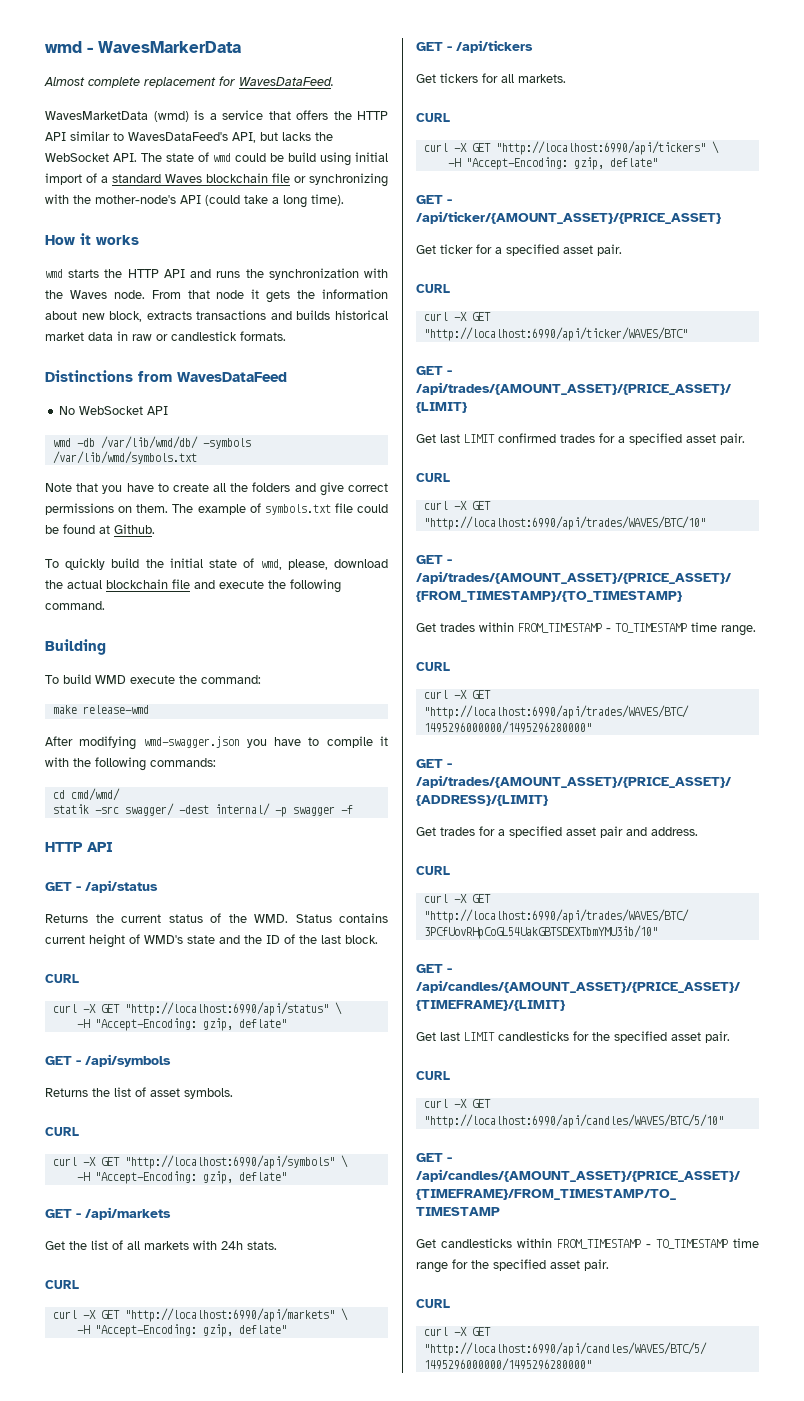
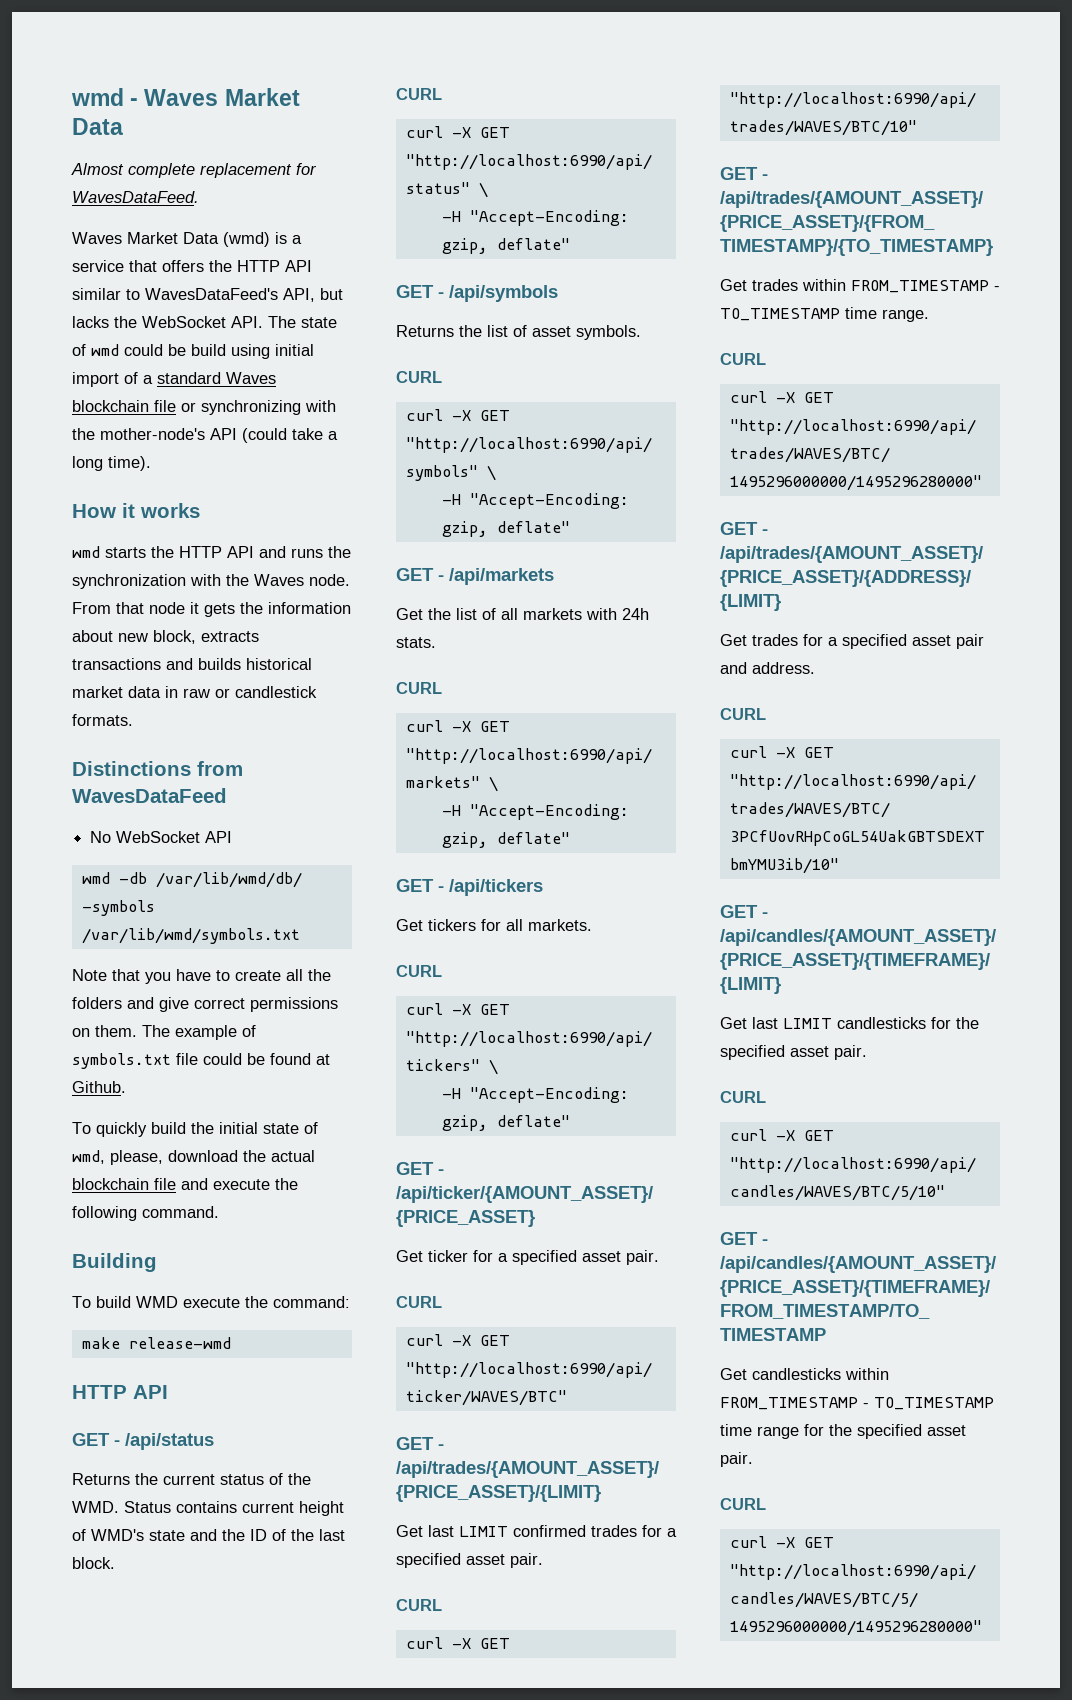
- wmd - WavesMarkerData
+ wmd - Waves Market Data
- WavesMarketData (wmd) is a service that offers the HTTP API similar to WavesDataFeed's API, but lacks the WebSocket API. The state of wmd could be build using initial import of a standard Waves blockchain file or synchronizing with the mother-node's API (could take a long time).
+ Waves Market Data (wmd) is a service that offers the HTTP API similar to WavesDataFeed's API, but lacks the WebSocket API. The state of wmd could be build using initial import of a standard Waves blockchain file or synchronizing with the mother-node's API (could take a long time).
- After modifying wmd-swagger.json you have to compile it with the following commands:
- cd cmd/wmd/
- statik -src swagger/ -dest internal/ -p swagger -f

